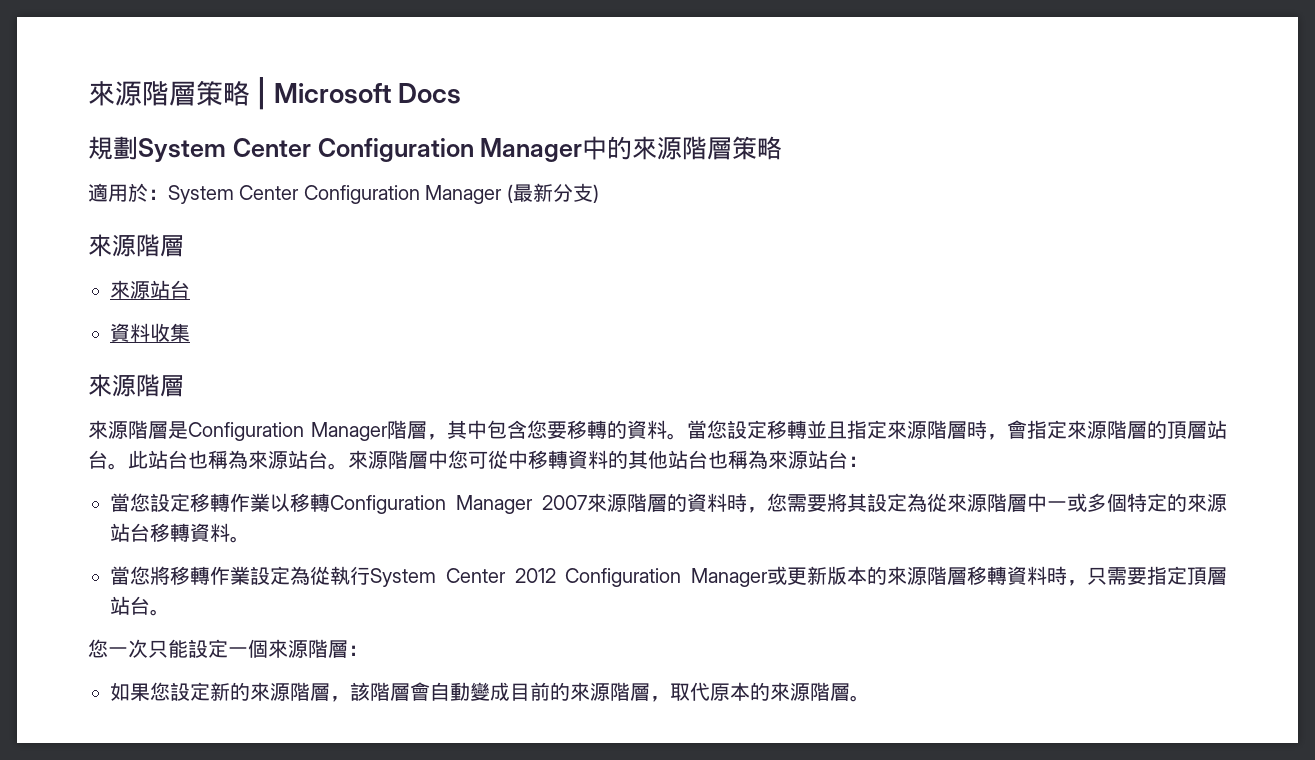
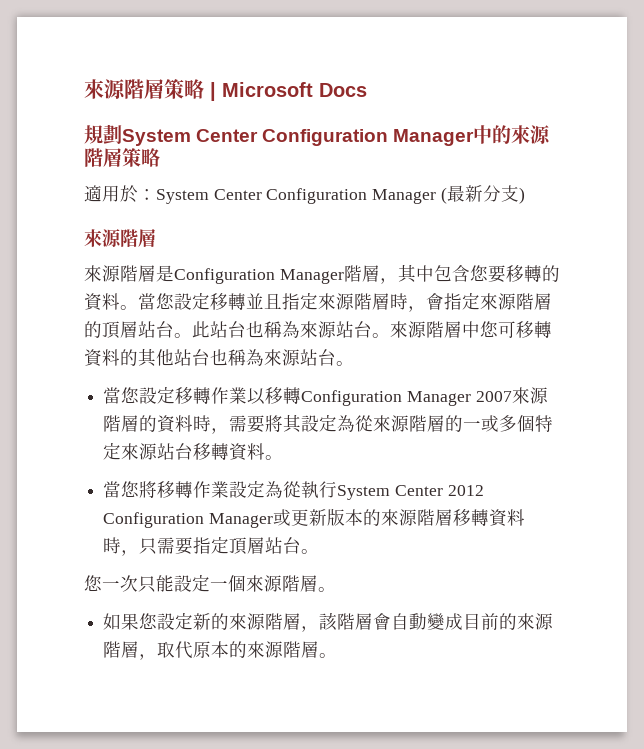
  適用於：System Center Configuration Manager (最新分支)
- 來源階層
- 來源站台
- 資料收集
- 來源階層中您可從中移轉資料的其他站台也稱為來源站台：
+ 來源階層中您可移轉資料的其他站台也稱為來源站台。
- 當您設定移轉作業以移轉Configuration Manager 2007來源階層的資料時，您需要將其設定為從來源階層中一或多個特定的來源站台移轉資料。
+ 當您設定移轉作業以移轉Configuration Manager 2007來源階層的資料時，需要將其設定為從來源階層的一或多個特定來源站台移轉資料。
- 您一次只能設定一個來源階層：
+ 您一次只能設定一個來源階層。

